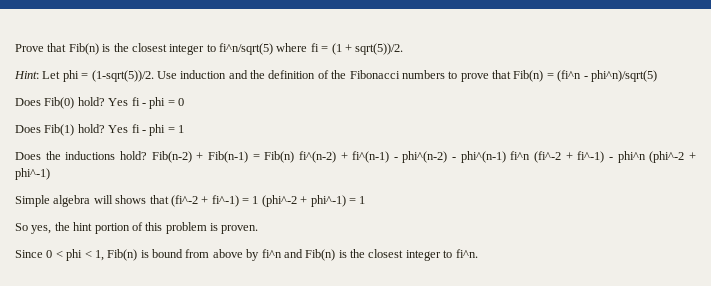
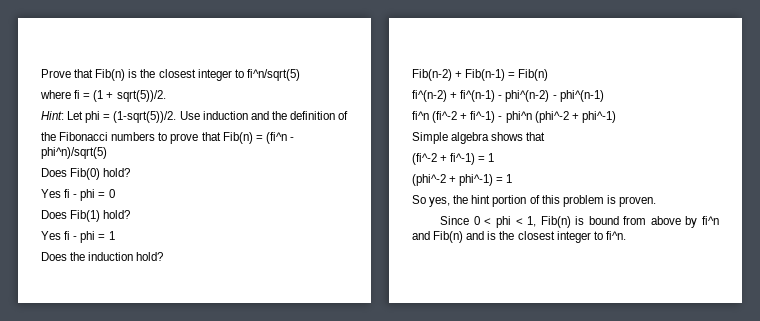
- Prove that Fib(n) is the closest integer to fi^n/sqrt(5) where fi = (1 + sqrt(5))/2.
+ Prove that Fib(n) is the closest integer to fi^n/sqrt(5)
+ where fi = (1 + sqrt(5))/2.
- Use induction and the definition of the Fibonacci numbers to prove that Fib(n) = (fi^n - phi^n)/sqrt(5)
+ Use induction and the definition of
+ the Fibonacci numbers to prove that Fib(n) = (fi^n - phi^n)/sqrt(5)
- Does Fib(0) hold? Yes fi - phi = 0
+ Does Fib(0) hold?
+ Yes fi - phi = 0
- Does Fib(1) hold? Yes fi - phi = 1
+ Does Fib(1) hold?
+ Yes fi - phi = 1
- Does the inductions hold? Fib(n-2) + Fib(n-1) = Fib(n) fi^(n-2) + fi^(n-1) - phi^(n-2) - phi^(n-1) fi^n (fi^-2 + fi^-1) - phi^n (phi^-2 + phi^-1)
+ Does the induction hold?
+ Fib(n-2) + Fib(n-1) = Fib(n)
+ fi^(n-2) + fi^(n-1) - phi^(n-2) - phi^(n-1)
+ fi^n (fi^-2 + fi^-1) - phi^n (phi^-2 + phi^-1)
- Simple algebra will shows that (fi^-2 + fi^-1) = 1 (phi^-2 + phi^-1) = 1
+ Simple algebra shows that
+ (fi^-2 + fi^-1) = 1
+ (phi^-2 + phi^-1) = 1
- Since 0 < phi < 1, Fib(n) is bound from above by fi^n and Fib(n) is the closest integer to fi^n.
+ Since 0 < phi < 1, Fib(n) is bound from above by fi^n and Fib(n) and is the closest integer to fi^n.

